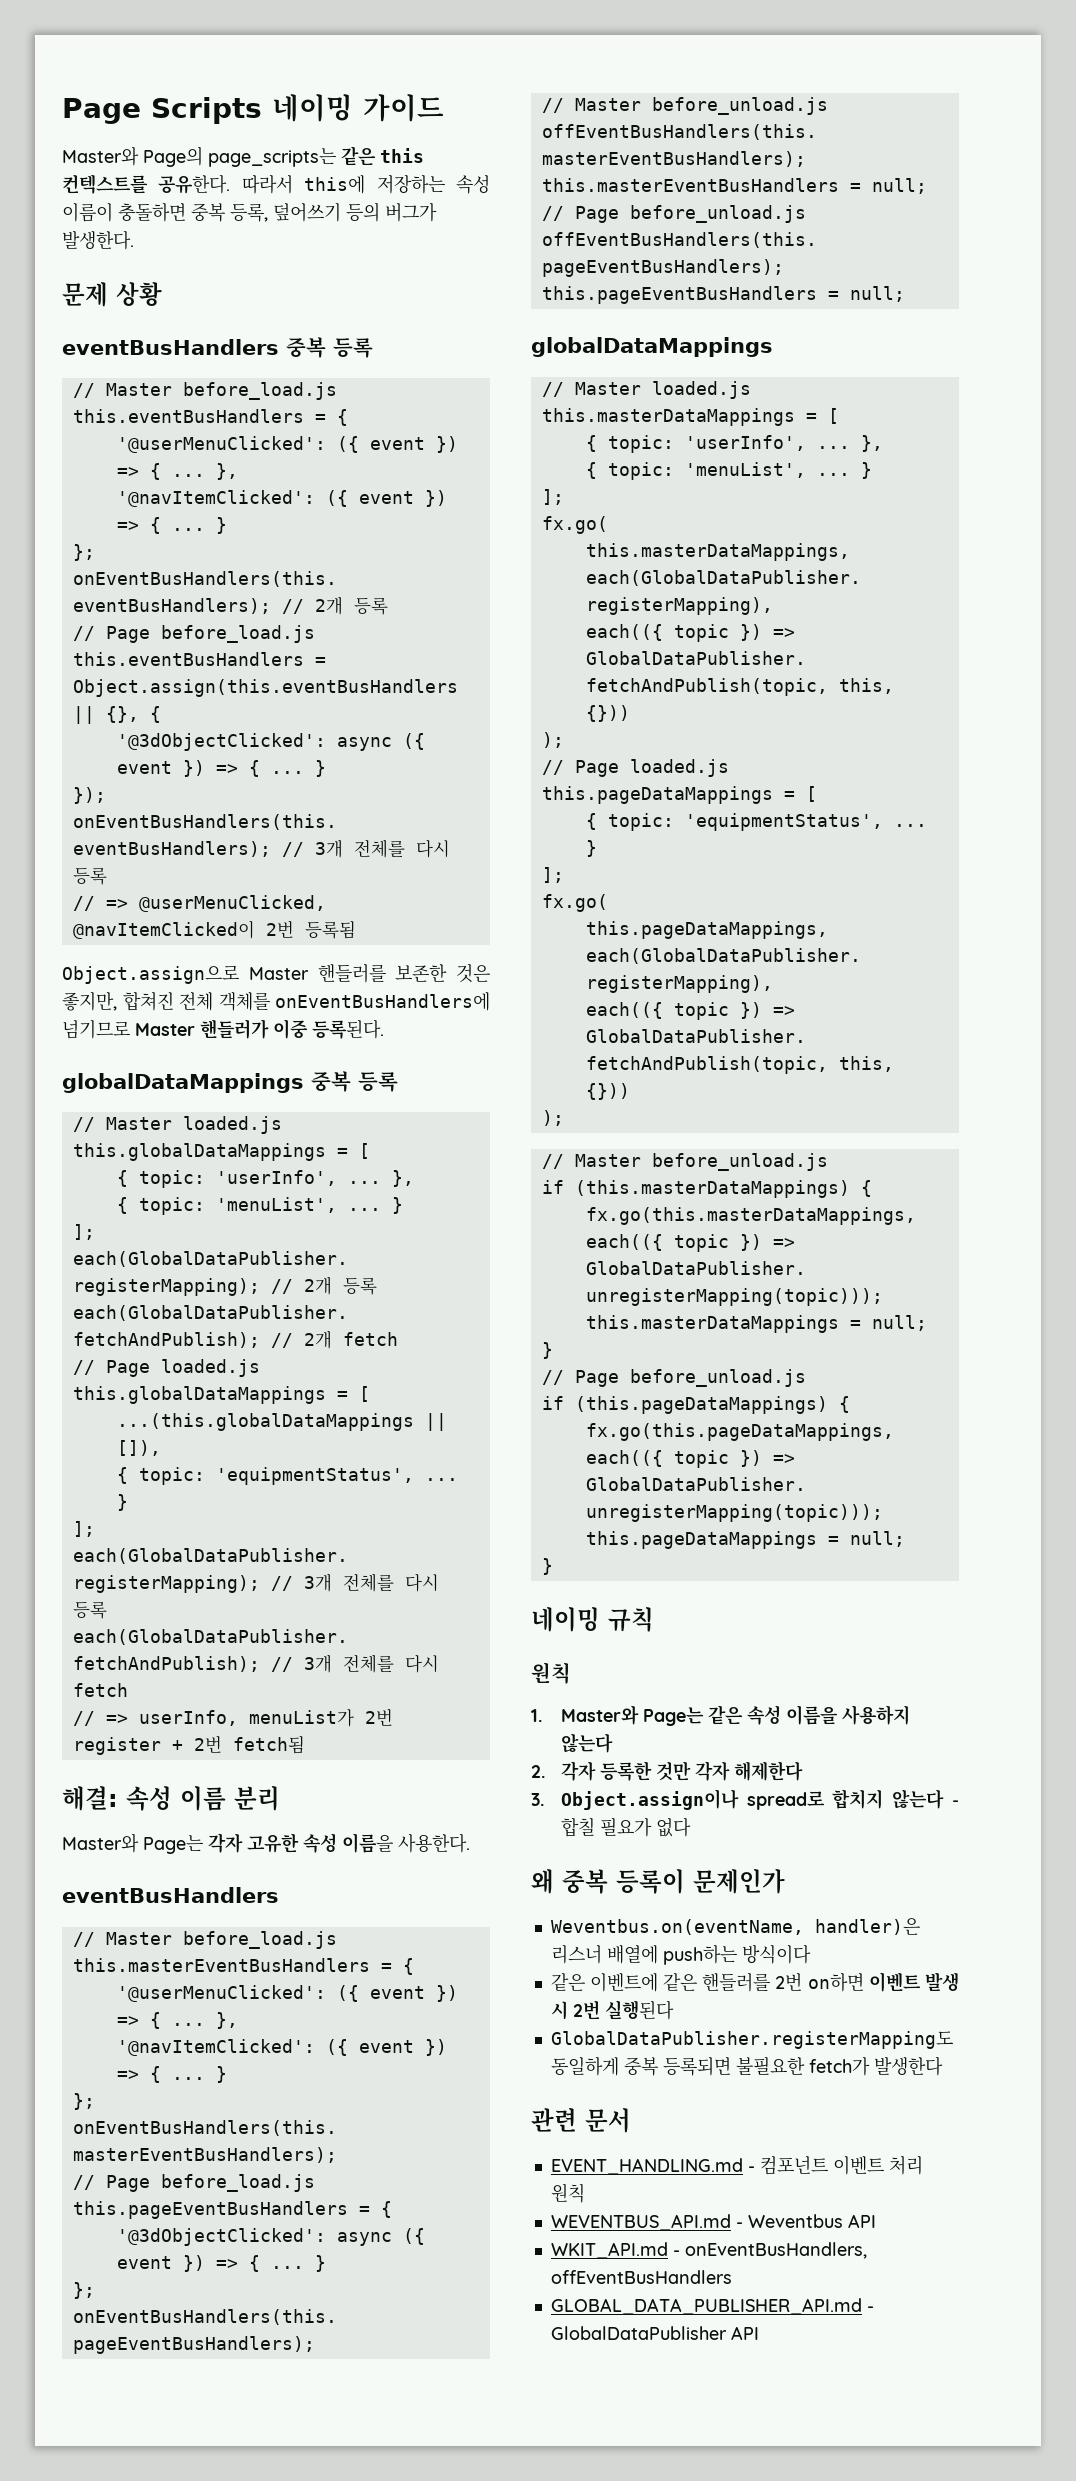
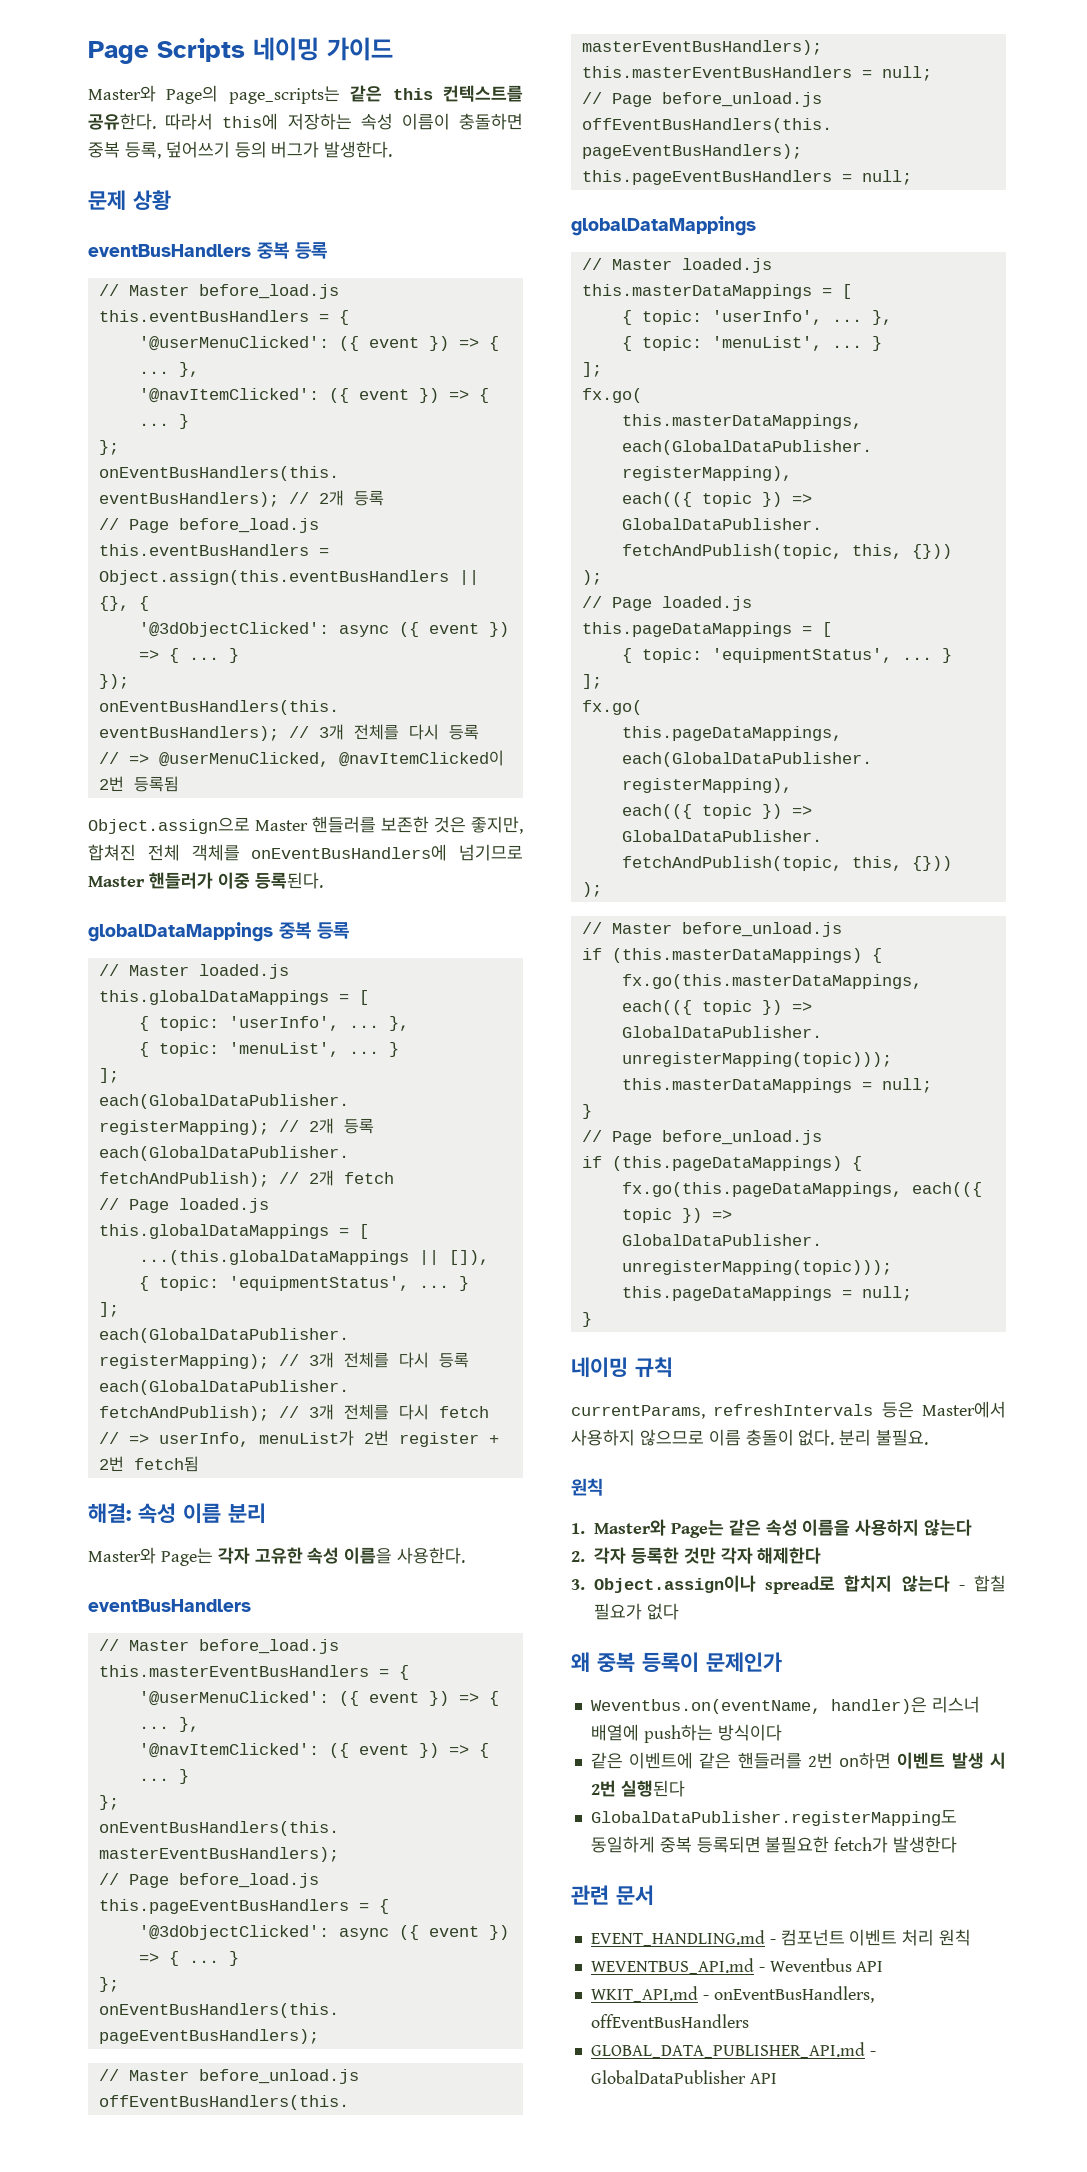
+ currentParams, refreshIntervals 등은 Master에서 사용하지 않으므로 이름 충돌이 없다. 분리 불필요.

